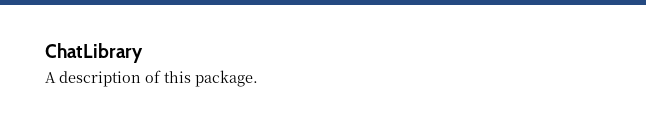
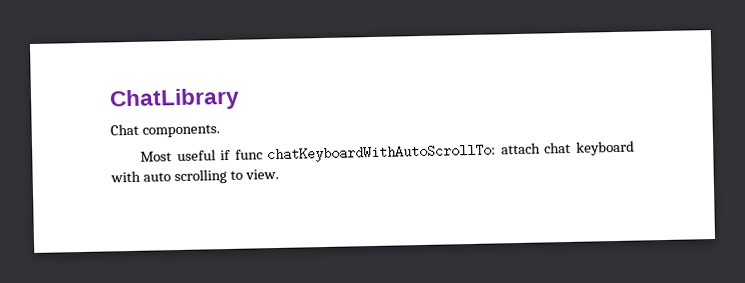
- A description of this package.
+ Chat components.
+ Most useful if func chatKeyboardWithAutoScrollTo: attach chat keyboard with auto scrolling to view.

